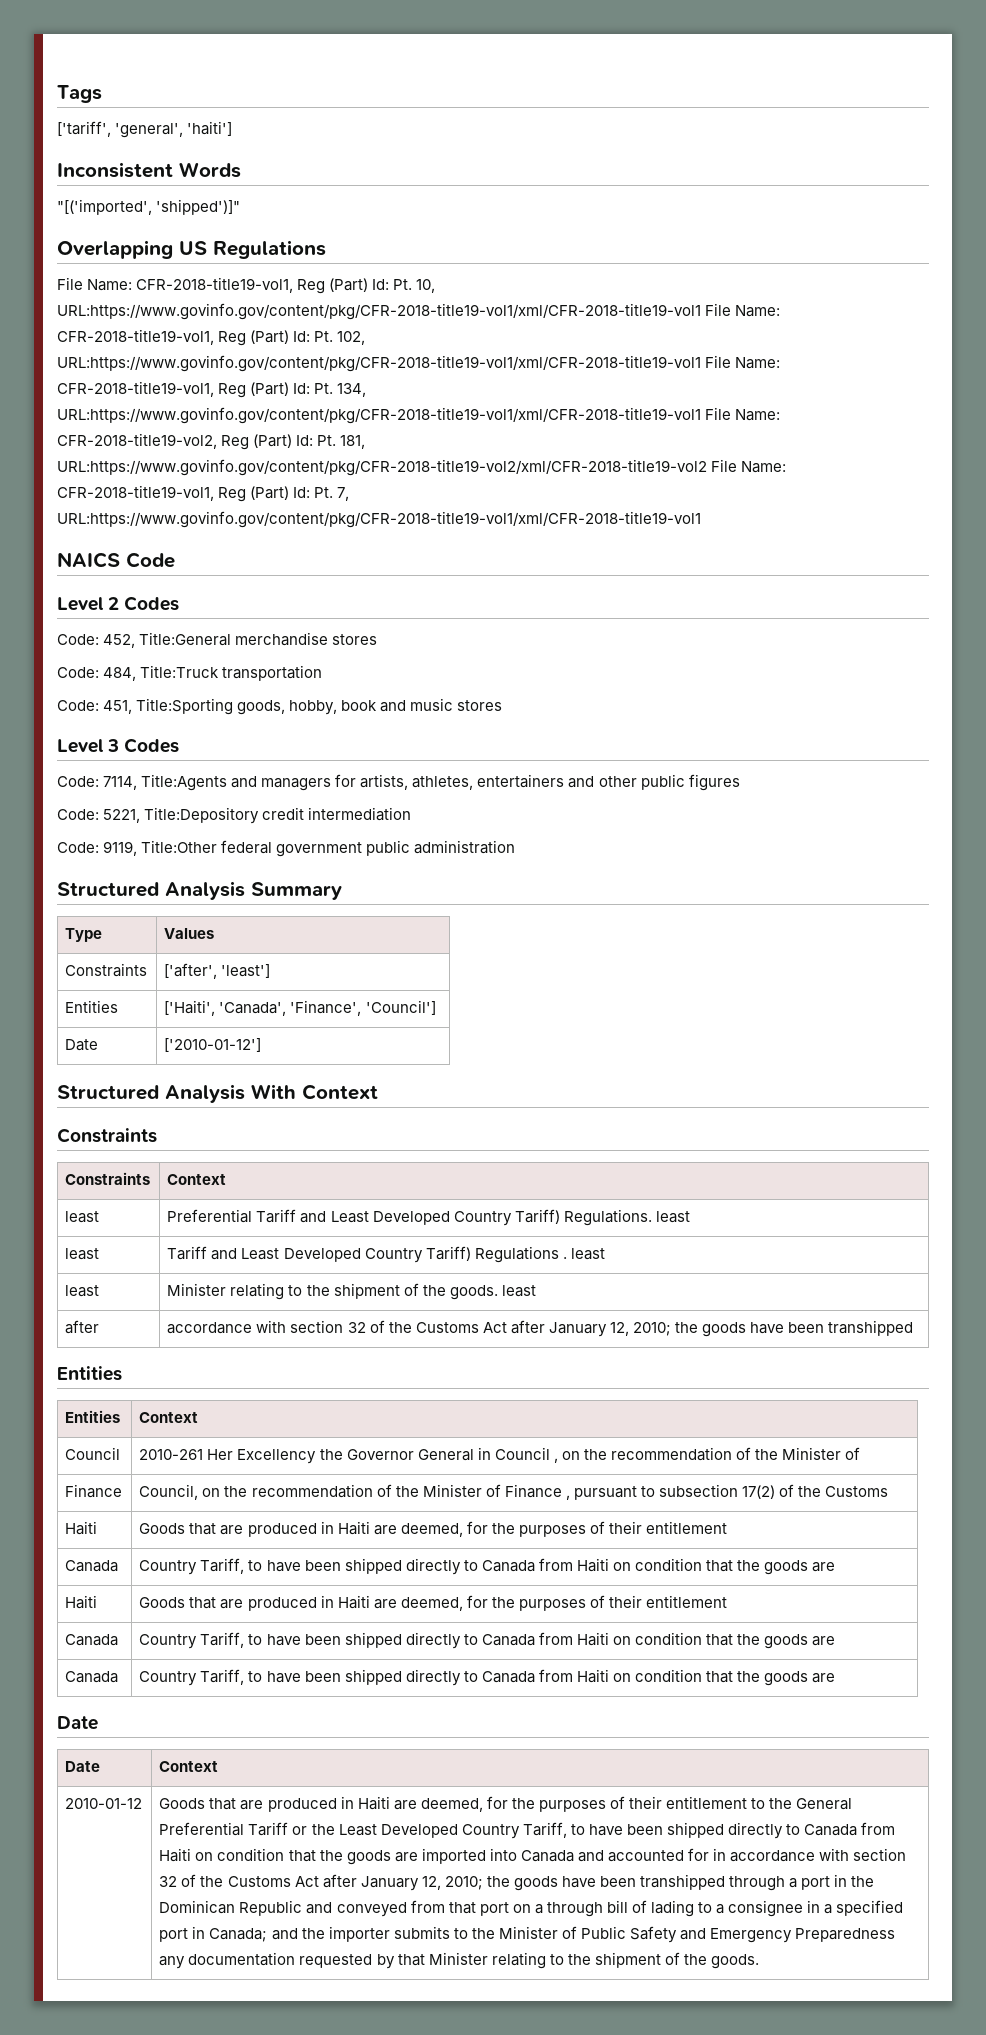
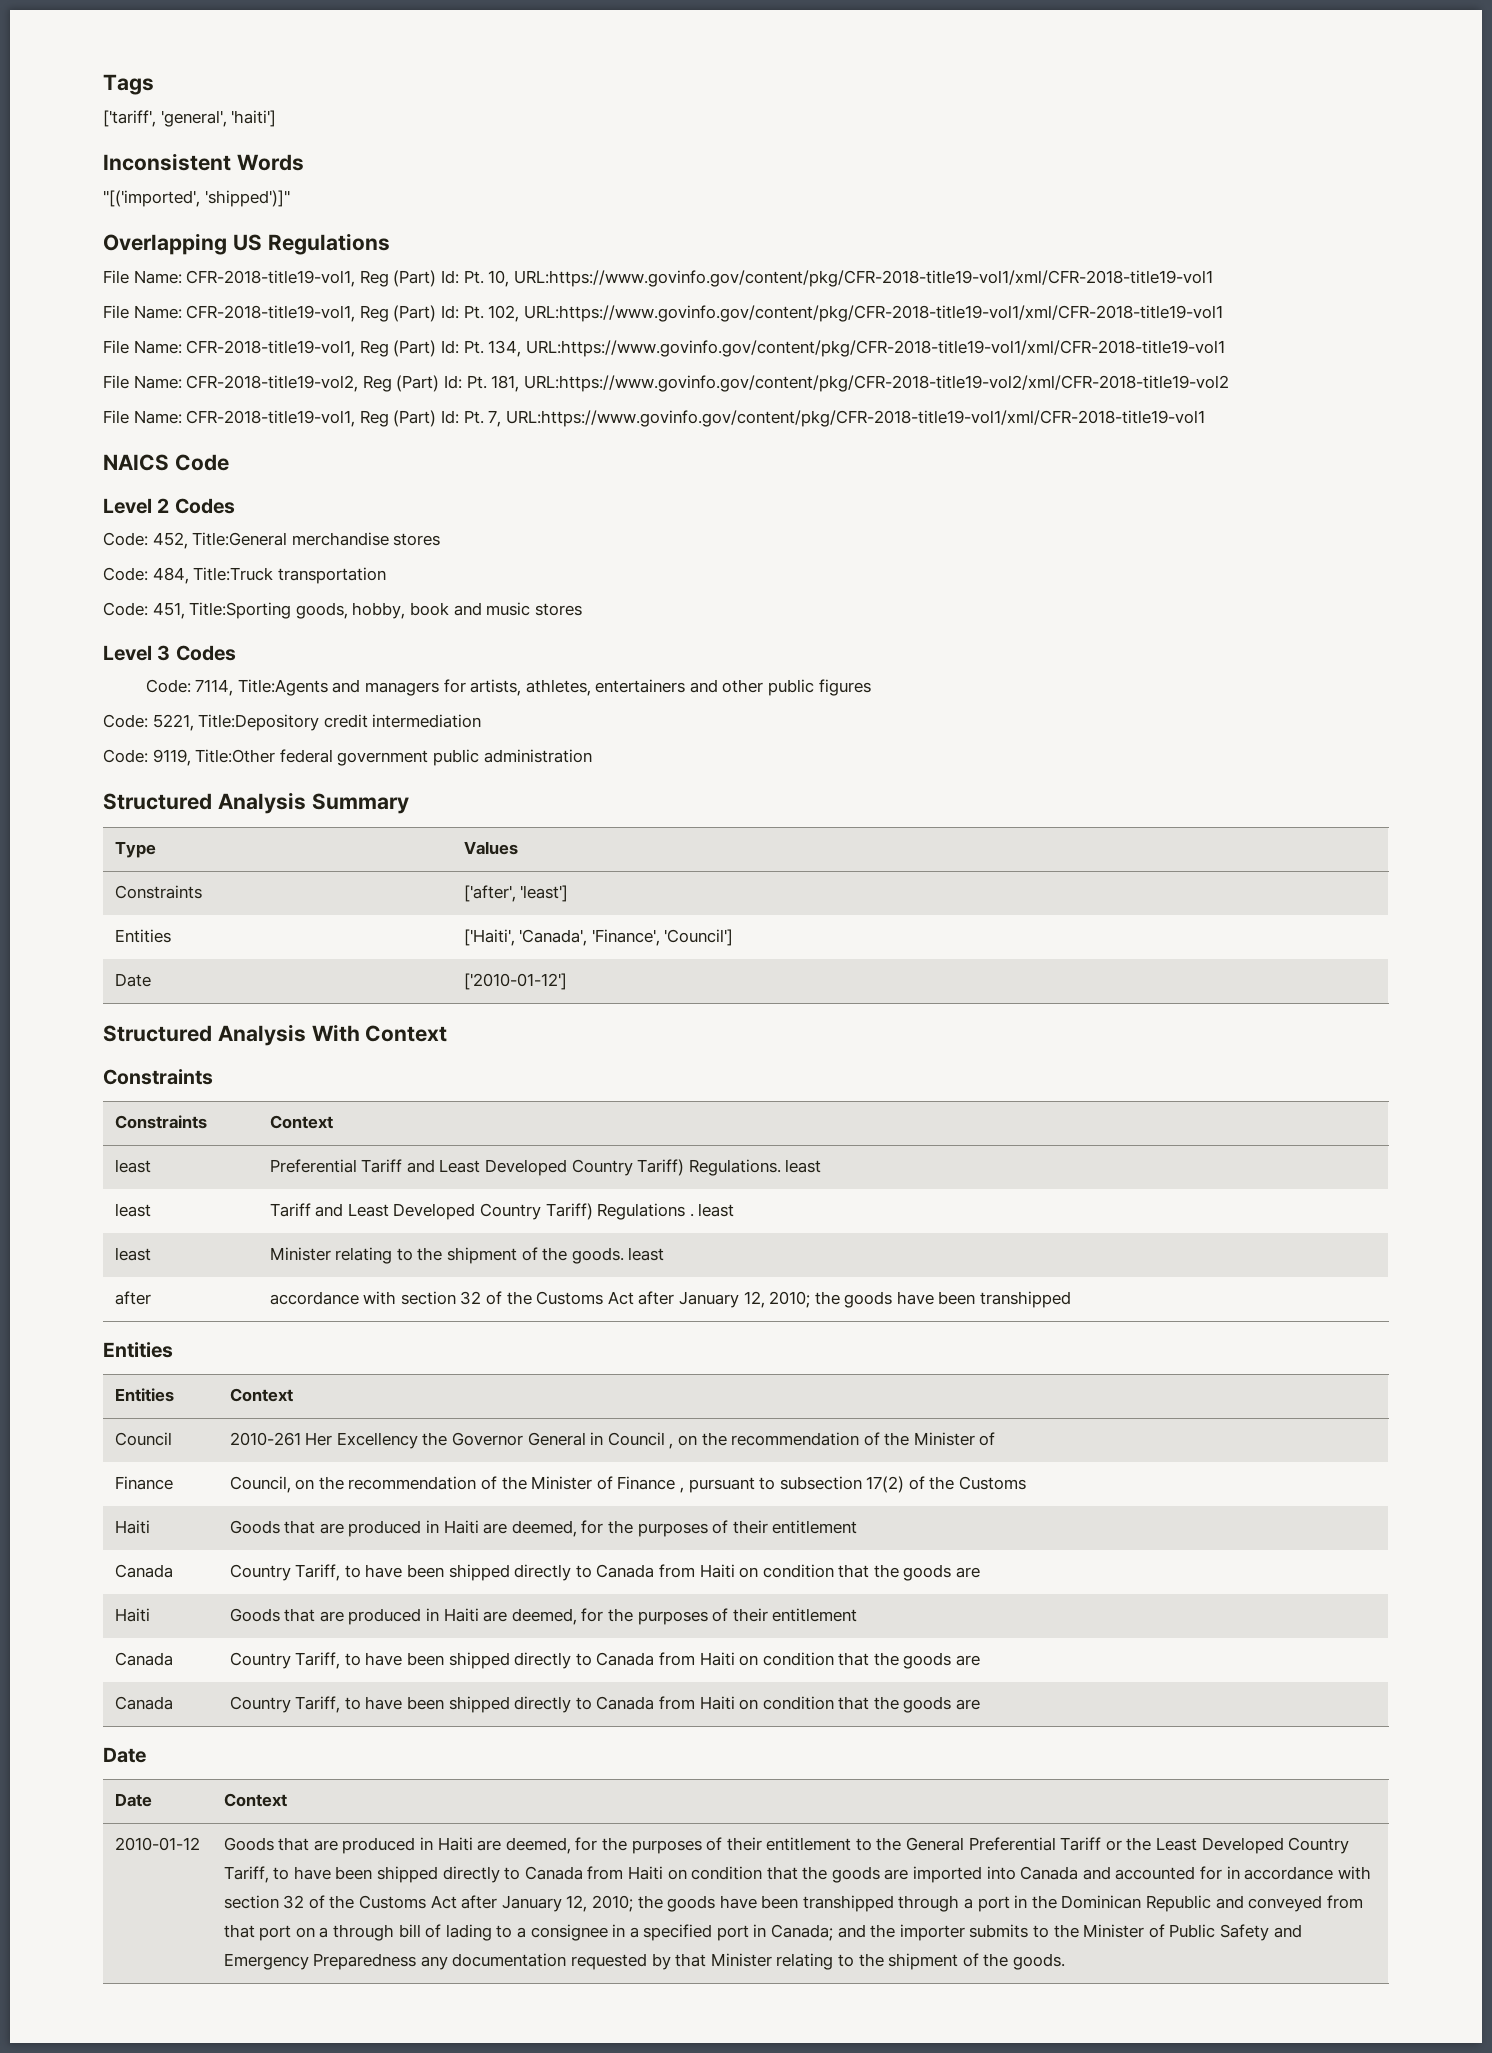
- File Name: CFR-2018-title19-vol1, Reg (Part) Id: Pt. 10, URL:https://www.govinfo.gov/content/pkg/CFR-2018-title19-vol1/xml/CFR-2018-title19-vol1 File Name: CFR-2018-title19-vol1, Reg (Part) Id: Pt. 102, URL:https://www.govinfo.gov/content/pkg/CFR-2018-title19-vol1/xml/CFR-2018-title19-vol1 File Name: CFR-2018-title19-vol1, Reg (Part) Id: Pt. 134, URL:https://www.govinfo.gov/content/pkg/CFR-2018-title19-vol1/xml/CFR-2018-title19-vol1 File Name: CFR-2018-title19-vol2, Reg (Part) Id: Pt. 181, URL:https://www.govinfo.gov/content/pkg/CFR-2018-title19-vol2/xml/CFR-2018-title19-vol2 File Name: CFR-2018-title19-vol1, Reg (Part) Id: Pt. 7, URL:https://www.govinfo.gov/content/pkg/CFR-2018-title19-vol1/xml/CFR-2018-title19-vol1
+ File Name: CFR-2018-title19-vol1, Reg (Part) Id: Pt. 10, URL:https://www.govinfo.gov/content/pkg/CFR-2018-title19-vol1/xml/CFR-2018-title19-vol1
+ File Name: CFR-2018-title19-vol1, Reg (Part) Id: Pt. 102, URL:https://www.govinfo.gov/content/pkg/CFR-2018-title19-vol1/xml/CFR-2018-title19-vol1
+ File Name: CFR-2018-title19-vol1, Reg (Part) Id: Pt. 134, URL:https://www.govinfo.gov/content/pkg/CFR-2018-title19-vol1/xml/CFR-2018-title19-vol1
+ File Name: CFR-2018-title19-vol2, Reg (Part) Id: Pt. 181, URL:https://www.govinfo.gov/content/pkg/CFR-2018-title19-vol2/xml/CFR-2018-title19-vol2
+ File Name: CFR-2018-title19-vol1, Reg (Part) Id: Pt. 7, URL:https://www.govinfo.gov/content/pkg/CFR-2018-title19-vol1/xml/CFR-2018-title19-vol1

